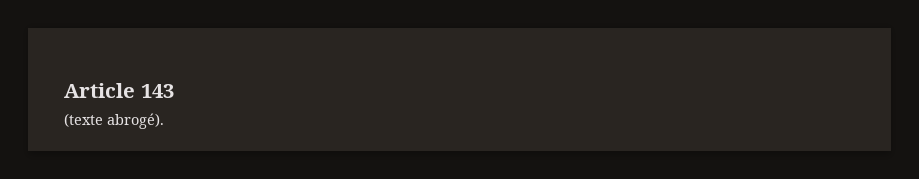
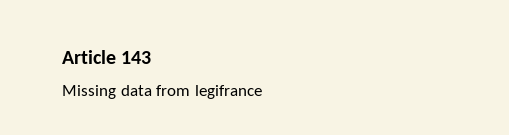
- (texte abrogé).
+ Missing data from legifrance

